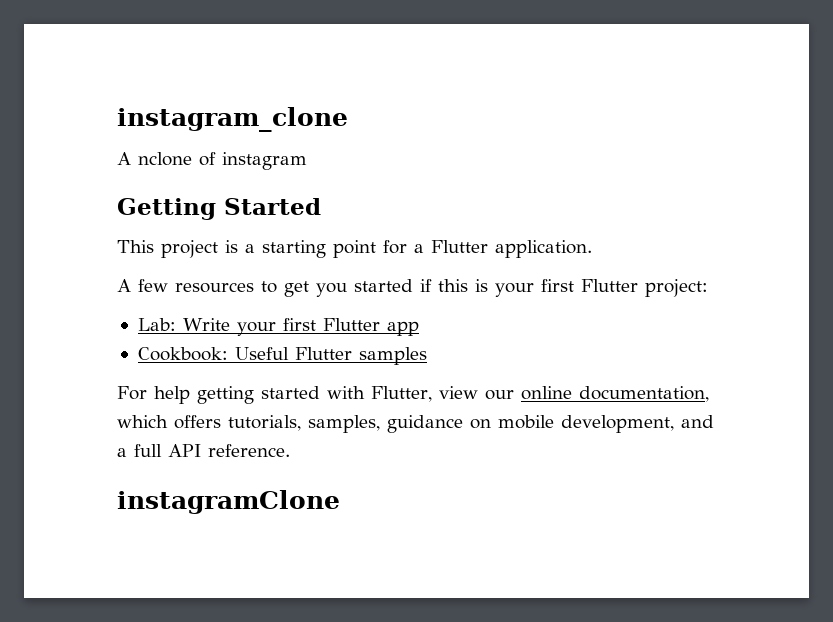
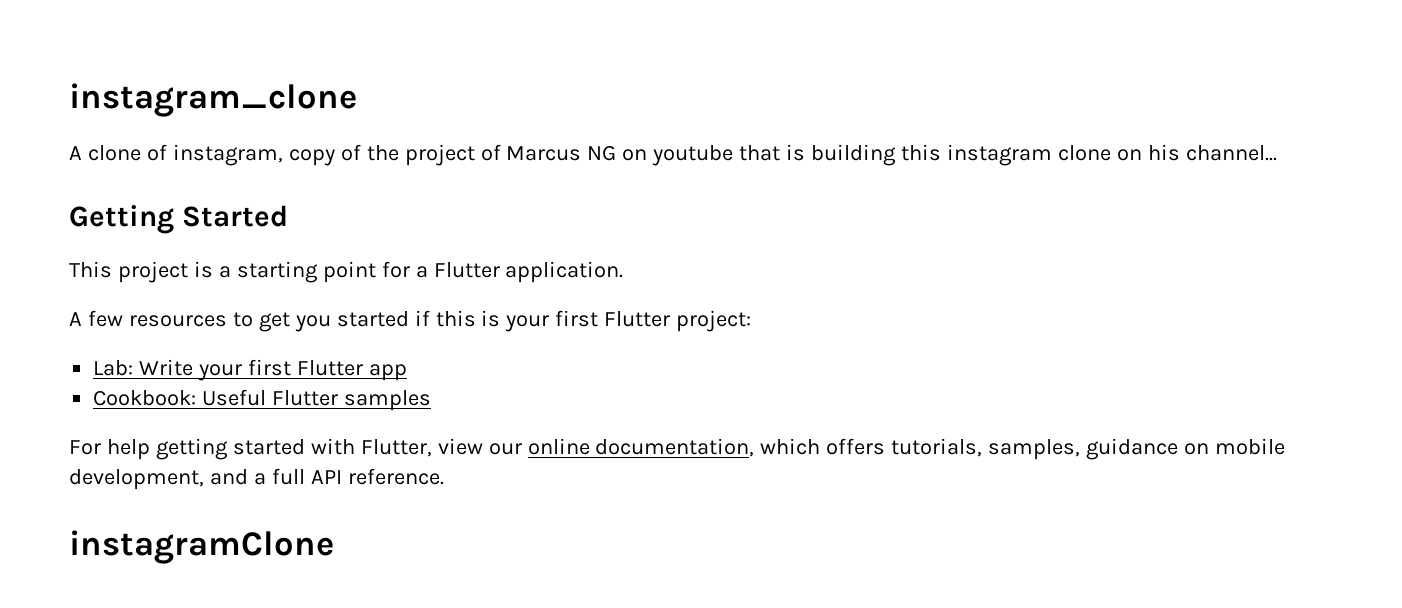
- A nclone of instagram
+ A clone of instagram, copy of the project of Marcus NG on youtube that is building this instagram clone on his channel...

